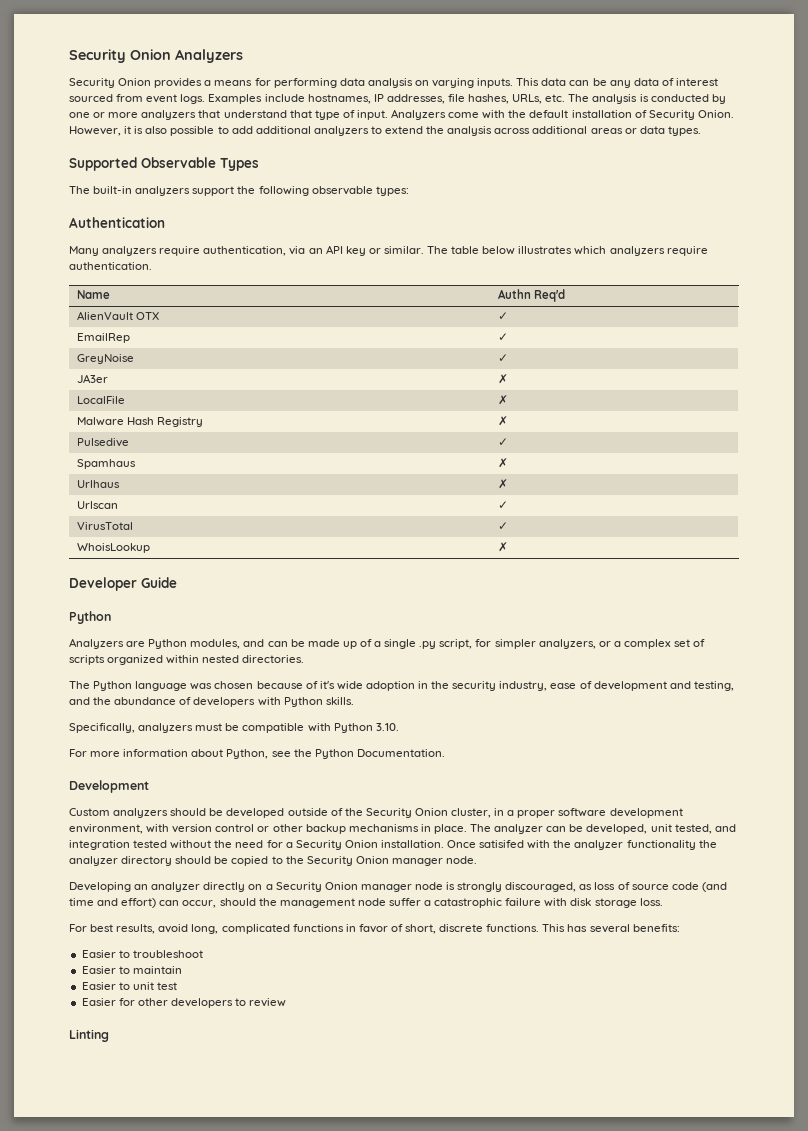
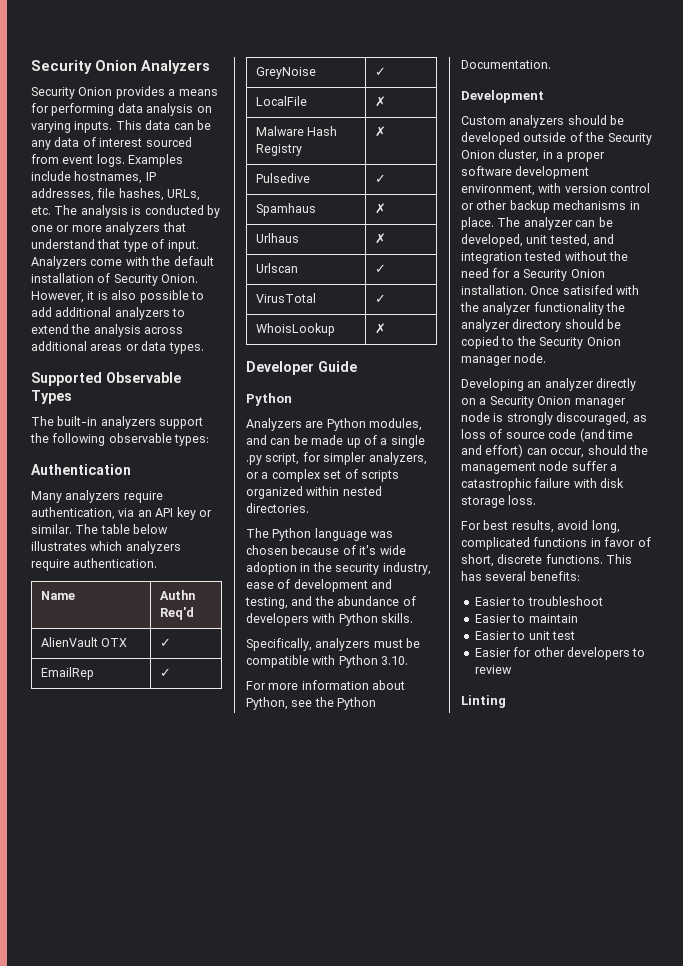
- JA3er | ✗

